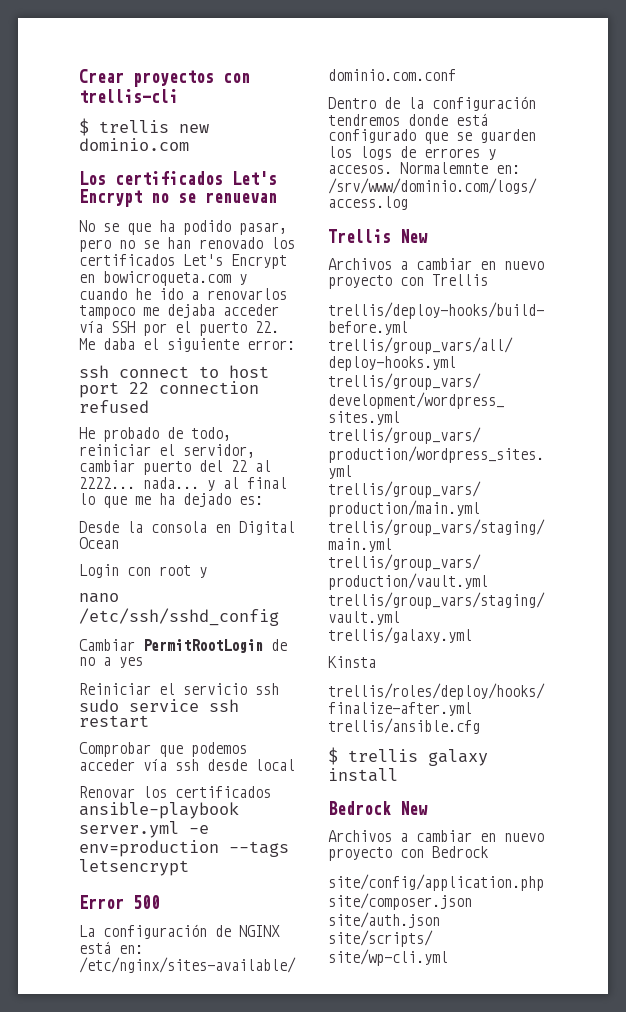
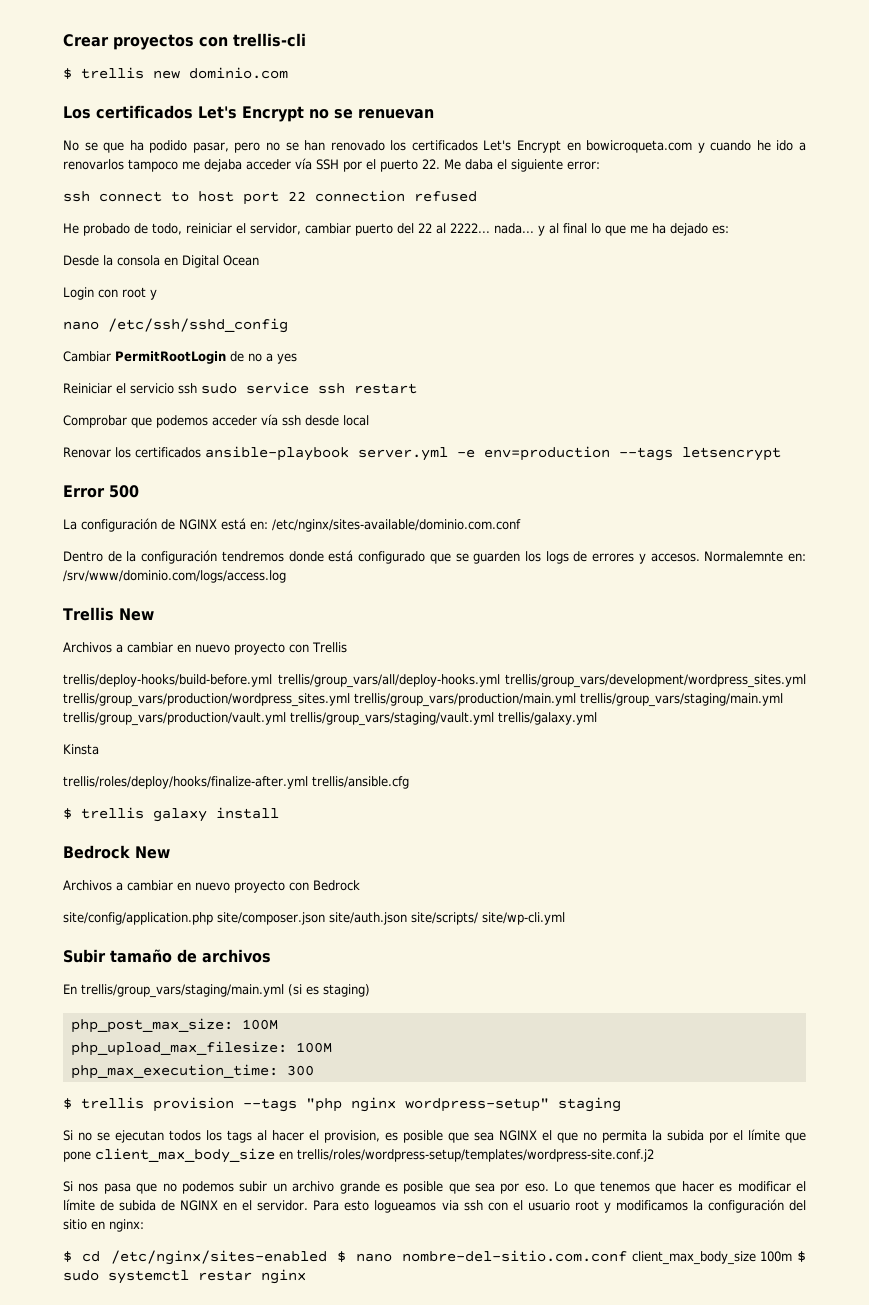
+ Subir tamaño de archivos
+ En trellis/group_vars/staging/main.yml (si es staging)
+ php_post_max_size: 100M
+ php_upload_max_filesize: 100M
+ php_max_execution_time: 300
+ $ trellis provision --tags "php nginx wordpress-setup" staging
+ Si no se ejecutan todos los tags al hacer el provision, es posible que sea NGINX el que no permita la subida por el límite que pone client_max_body_size en trellis/roles/wordpress-setup/templates/wordpress-site.conf.j2
+ Si nos pasa que no podemos subir un archivo grande es posible que sea por eso. Lo que tenemos que hacer es modificar el límite de subida de NGINX en el servidor. Para esto logueamos via ssh con el usuario root y modificamos la configuración del sitio en nginx:
+ $ cd /etc/nginx/sites-enabled $ nano nombre-del-sitio.com.conf client_max_body_size 100m $ sudo systemctl restar nginx

